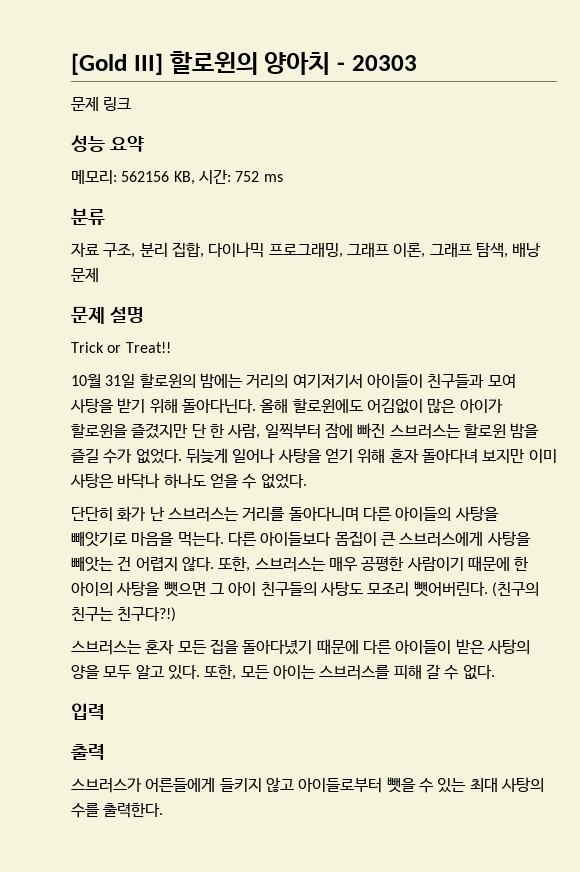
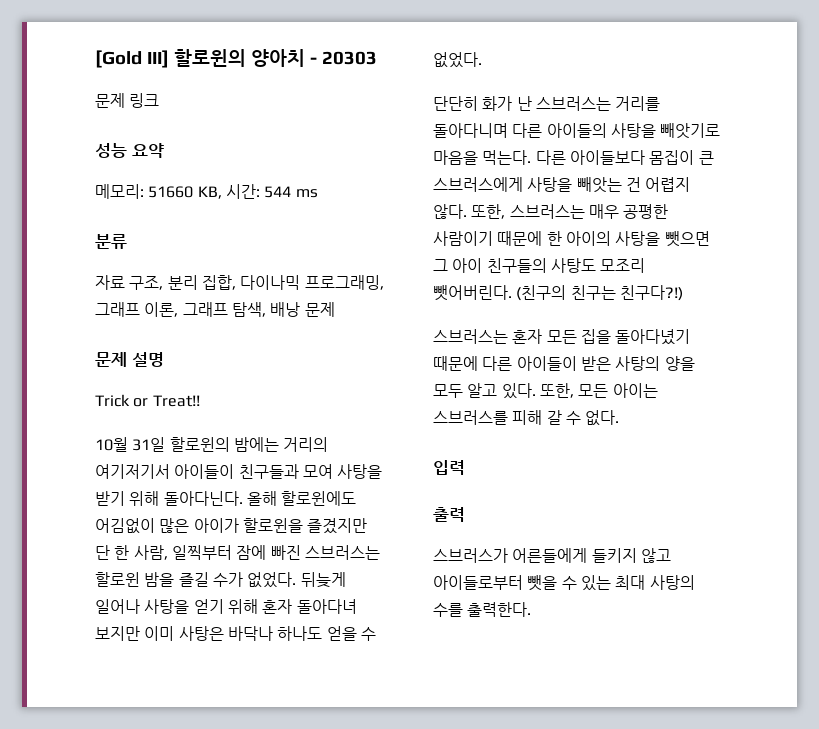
- 메모리: 562156 KB, 시간: 752 ms
+ 메모리: 51660 KB, 시간: 544 ms

